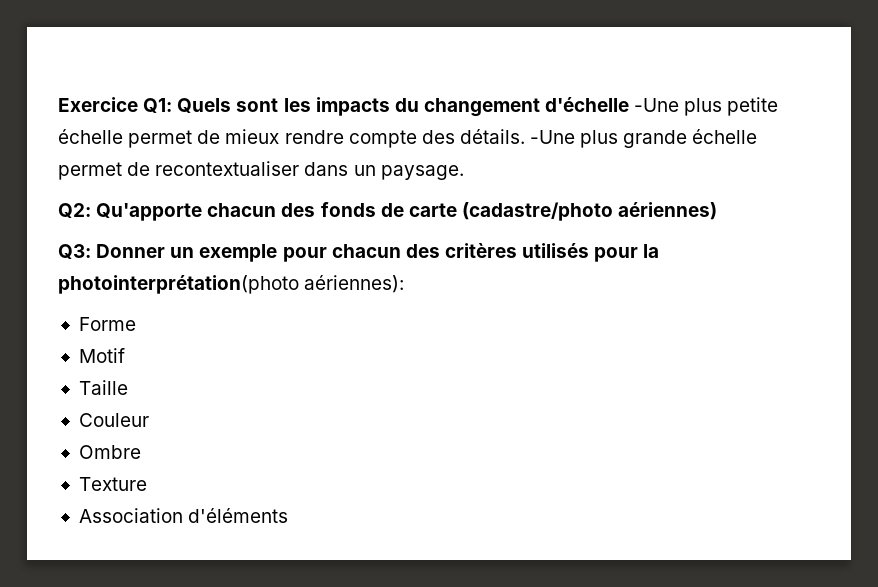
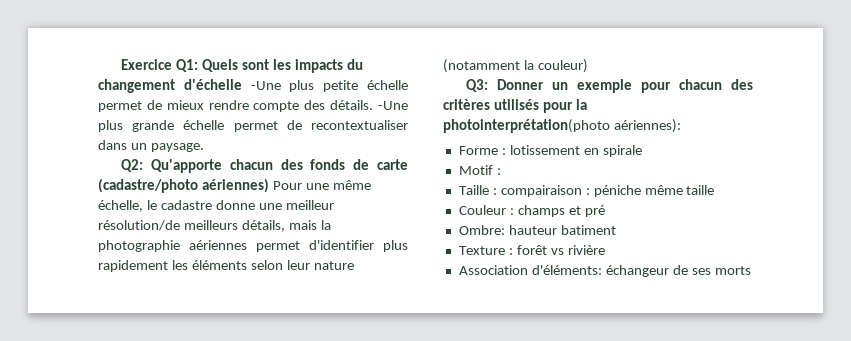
- Q2: Qu'apporte chacun des fonds de carte (cadastre/photo aériennes)
+ Q2: Qu'apporte chacun des fonds de carte (cadastre/photo aériennes) Pour une même échelle, le cadastre donne une meilleur résolution/de meilleurs détails, mais la photographie aériennes permet d'identifier plus rapidement les éléments selon leur nature (notamment la couleur)
- Forme
+ Forme : lotissement en spirale
- Motif
+ Motif :
- Taille
- Couleur
- Ombre
- Texture
- Association d'éléments
+ Taille : compairaison : péniche même taille
+ Couleur : champs et pré
+ Ombre: hauteur batiment
+ Texture : forêt vs rivière
+ Association d'éléments: échangeur de ses morts

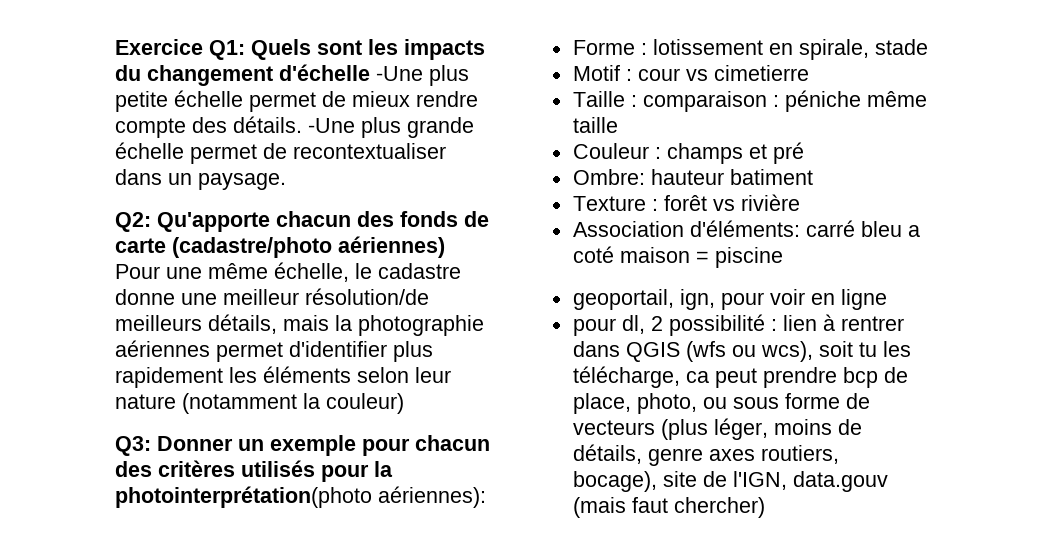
- Forme : lotissement en spirale
+ Forme : lotissement en spirale, stade
- Motif :
+ Motif : cour vs cimetierre
- Taille : compairaison : péniche même taille
+ Taille : comparaison : péniche même taille
- Association d'éléments: échangeur de ses morts
+ Association d'éléments: carré bleu a coté maison = piscine
+ geoportail, ign, pour voir en ligne
+ pour dl, 2 possibilité : lien à rentrer dans QGIS (wfs ou wcs), soit tu les télécharge, ca peut prendre bcp de place, photo, ou sous forme de vecteurs (plus léger, moins de détails, genre axes routiers, bocage), site de l'IGN, data.gouv (mais faut chercher)

